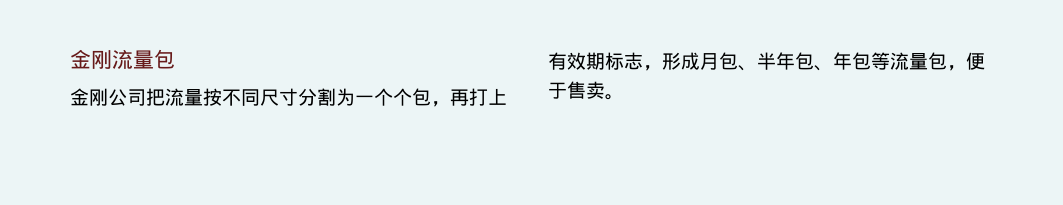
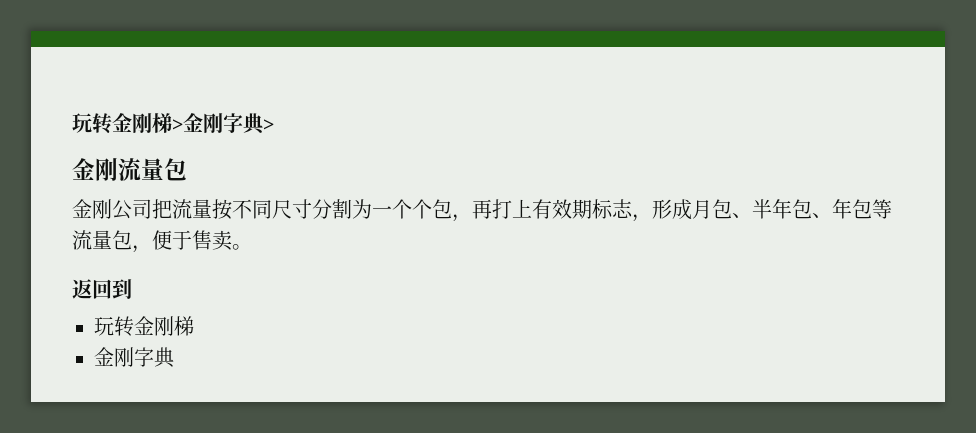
+ 玩转金刚梯>金刚字典>
+ 返回到
+ 玩转金刚梯
+ 金刚字典

